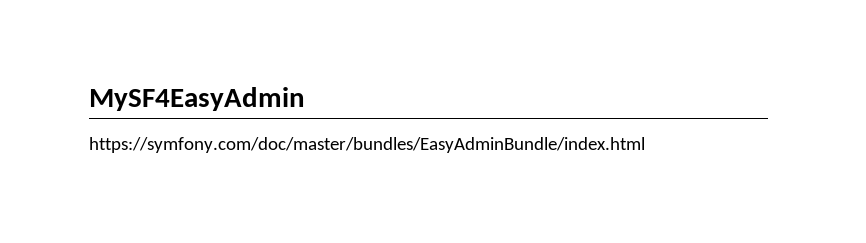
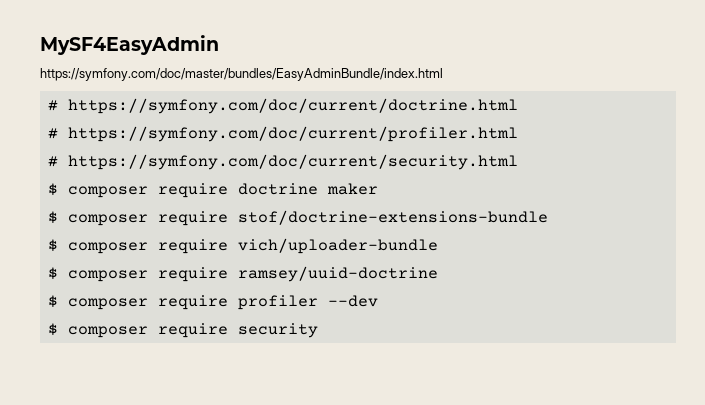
+ # https://symfony.com/doc/current/doctrine.html
+ # https://symfony.com/doc/current/profiler.html
+ # https://symfony.com/doc/current/security.html
+ $ composer require doctrine maker
+ $ composer require stof/doctrine-extensions-bundle
+ $ composer require vich/uploader-bundle
+ $ composer require ramsey/uuid-doctrine
+ $ composer require profiler --dev
+ $ composer require security

